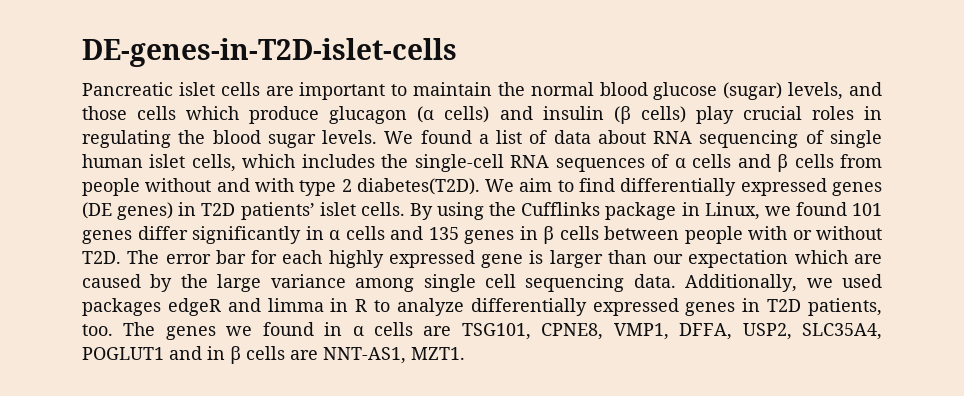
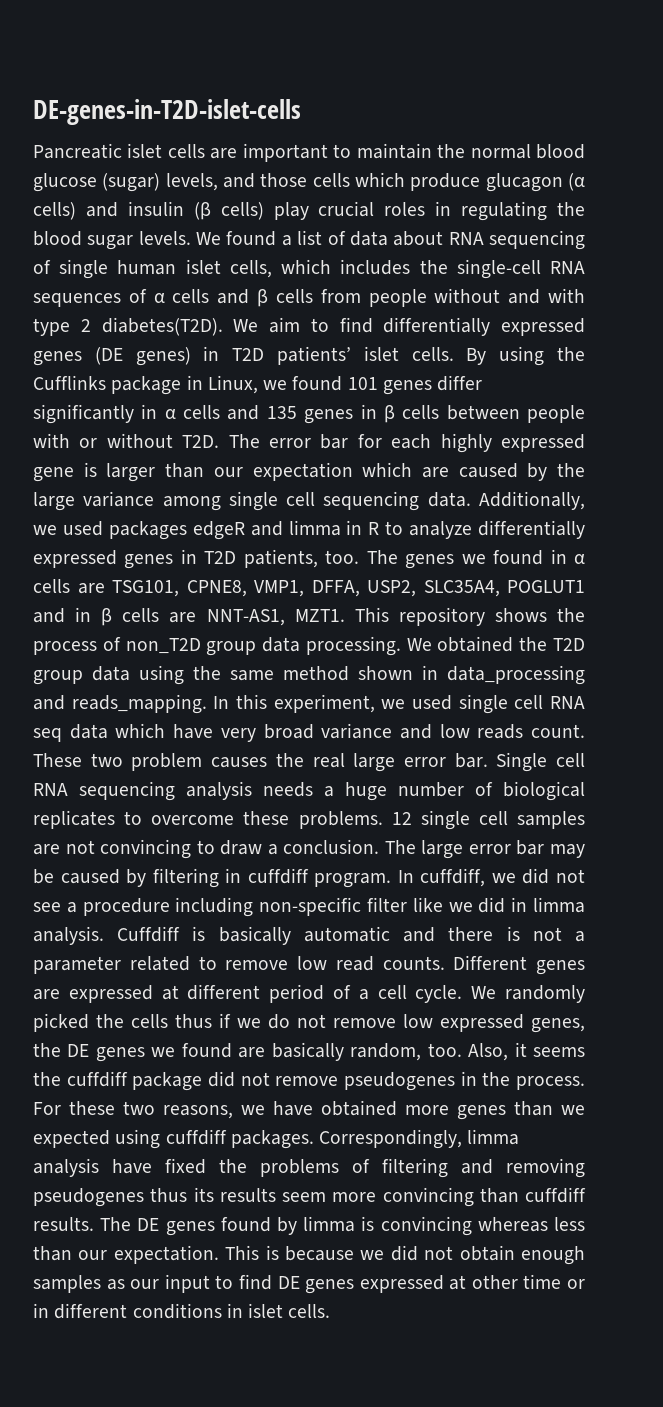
+ This repository shows the process of non_T2D group data processing. We obtained the T2D group data using the same method shown in data_processing and reads_mapping. In this experiment, we used single cell RNA seq data which have very broad variance and low reads count. These two problem causes the real large error bar. Single cell RNA sequencing analysis needs a huge number of biological replicates to overcome these problems. 12 single cell samples are not convincing to draw a conclusion. The large error bar may be caused by filtering in cuffdiff program. In cuffdiff, we did not see a procedure including non-specific filter like we did in limma analysis. Cuffdiff is basically automatic and there is not a parameter related to remove low read counts. Different genes are expressed at different period of a cell cycle. We randomly picked the cells thus if we do not remove low expressed genes, the DE genes we found are basically random, too. Also, it seems the cuffdiff package did not remove pseudogenes in the process. For these two reasons, we have obtained more genes than we expected using cuffdiff packages. Correspondingly, limma analysis have fixed the problems of filtering and removing pseudogenes thus its results seem more convincing than cuffdiff results. The DE genes found by limma is convincing whereas less than our expectation. This is because we did not obtain enough samples as our input to find DE genes expressed at other time or in different conditions in islet cells.

